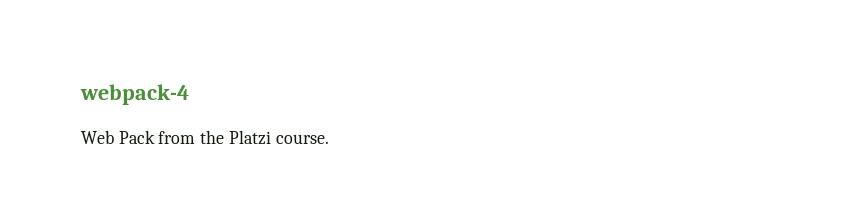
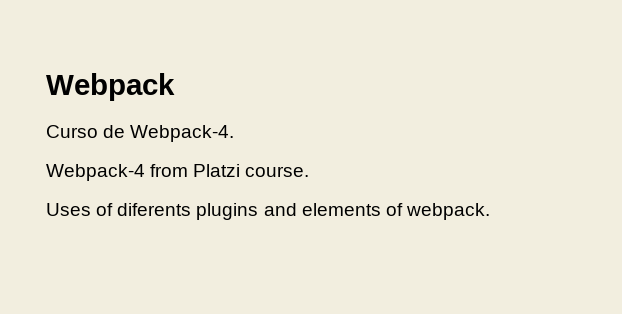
- webpack-4
- Web Pack from the Platzi course.
+ Webpack
+ Curso de Webpack-4.
+ Webpack-4 from Platzi course.
+ Uses of diferents plugins and elements of webpack.

